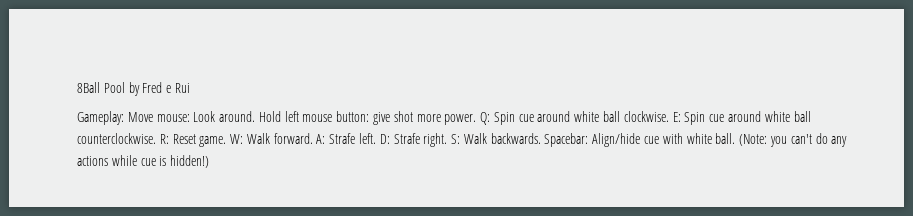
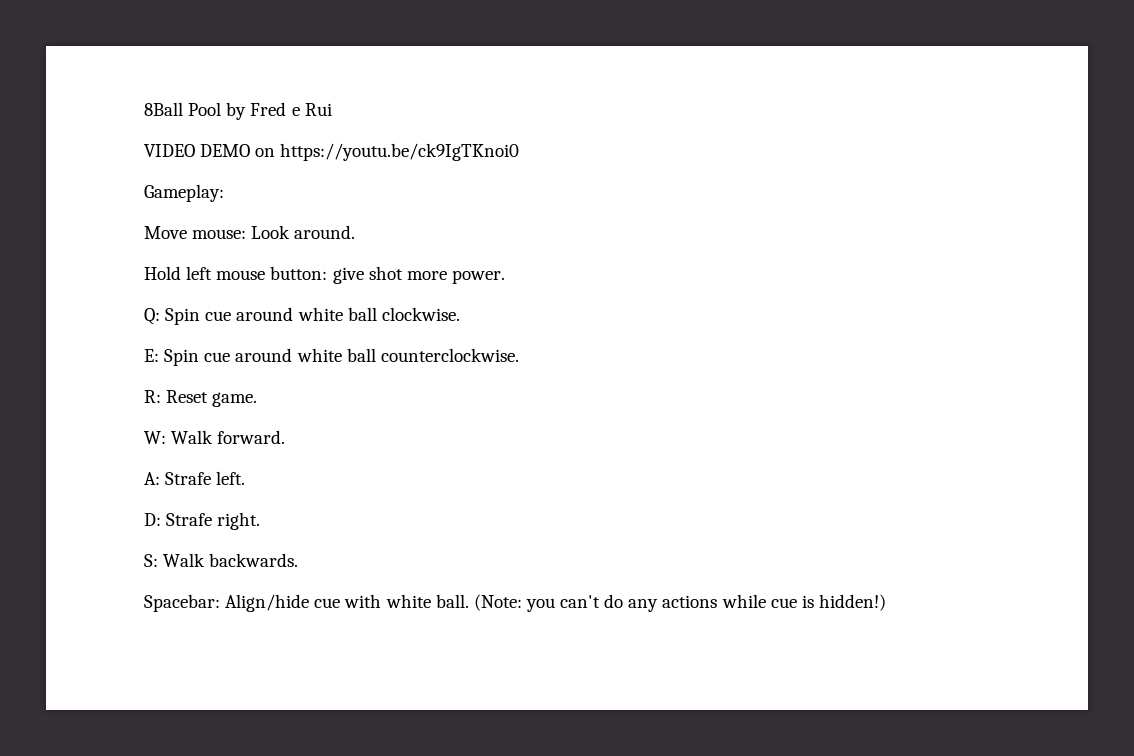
+ VIDEO DEMO on https://youtu.be/ck9IgTKnoi0
- Gameplay: Move mouse: Look around. Hold left mouse button: give shot more power. Q: Spin cue around white ball clockwise. E: Spin cue around white ball counterclockwise. R: Reset game. W: Walk forward. A: Strafe left. D: Strafe right. S: Walk backwards. Spacebar: Align/hide cue with white ball.
+ Gameplay:
+ Move mouse: Look around.
+ Hold left mouse button: give shot more power.
+ Q: Spin cue around white ball clockwise.
+ E: Spin cue around white ball counterclockwise.
+ R: Reset game.
+ W: Walk forward.
+ A: Strafe left.
+ D: Strafe right.
+ S: Walk backwards.
+ Spacebar: Align/hide cue with white ball.

